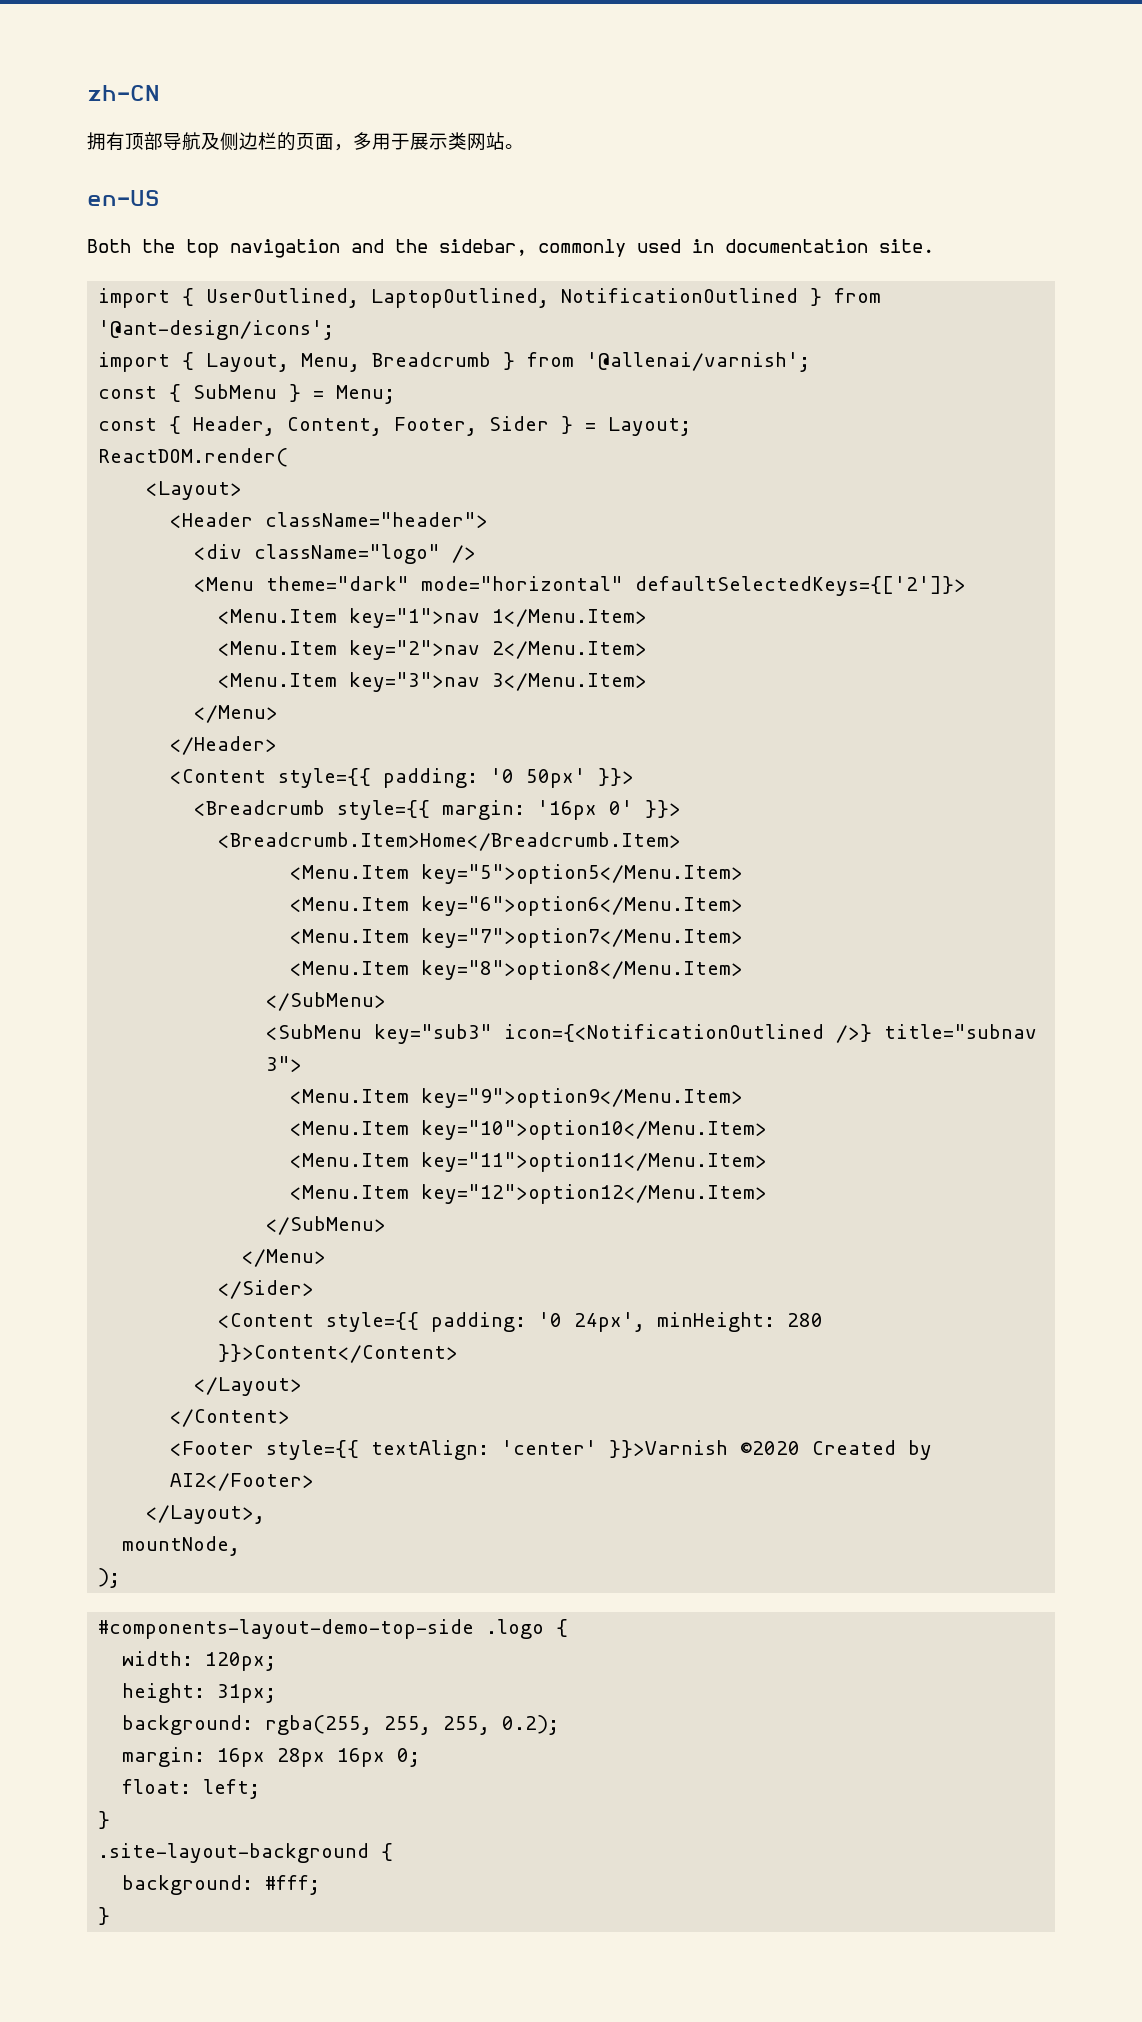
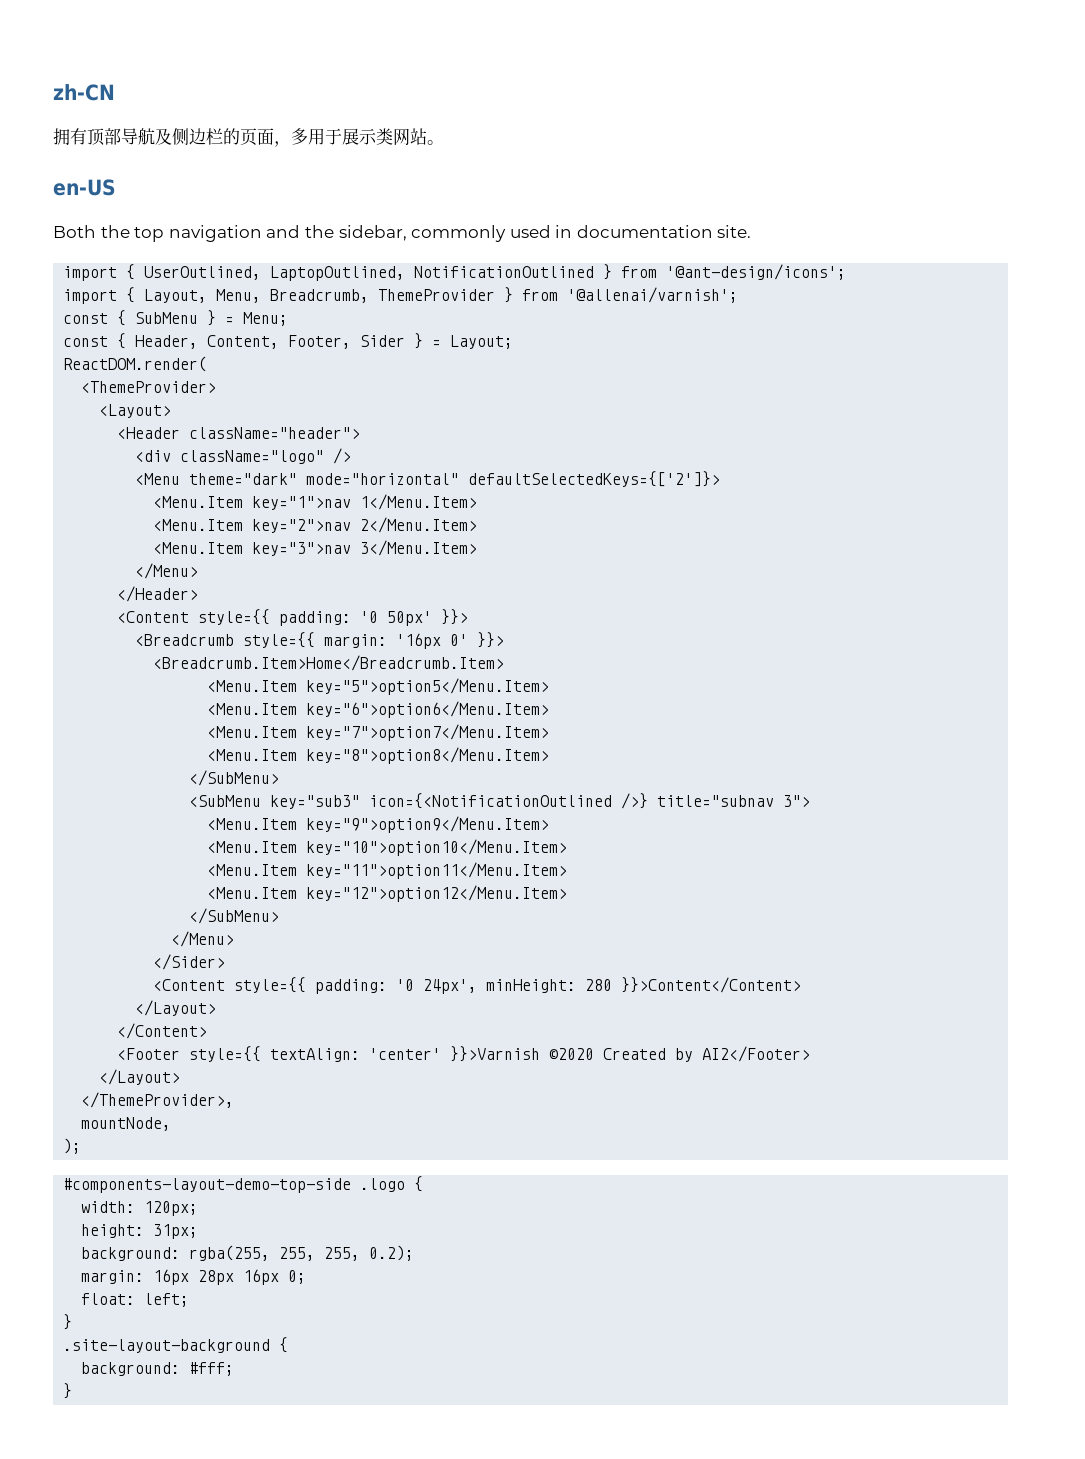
- import { Layout, Menu, Breadcrumb } from '@allenai/varnish';
+ import { Layout, Menu, Breadcrumb, ThemeProvider } from '@allenai/varnish';
+ <ThemeProvider>
  <Footer style={{ textAlign: 'center' }}>Varnish ©2020 Created by AI2</Footer>
- </Layout>,
+ </Layout>
+ </ThemeProvider>,

